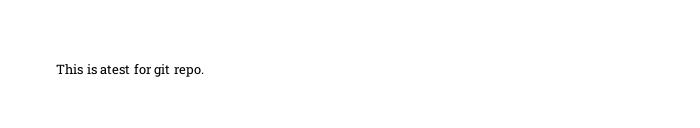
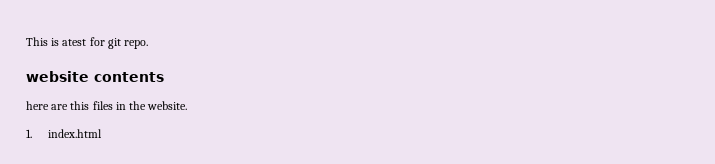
+ website contents
+ here are this files in the website.
+ 1. index.html

